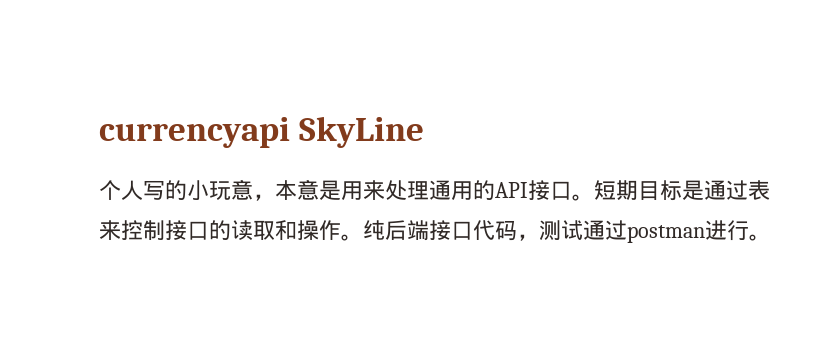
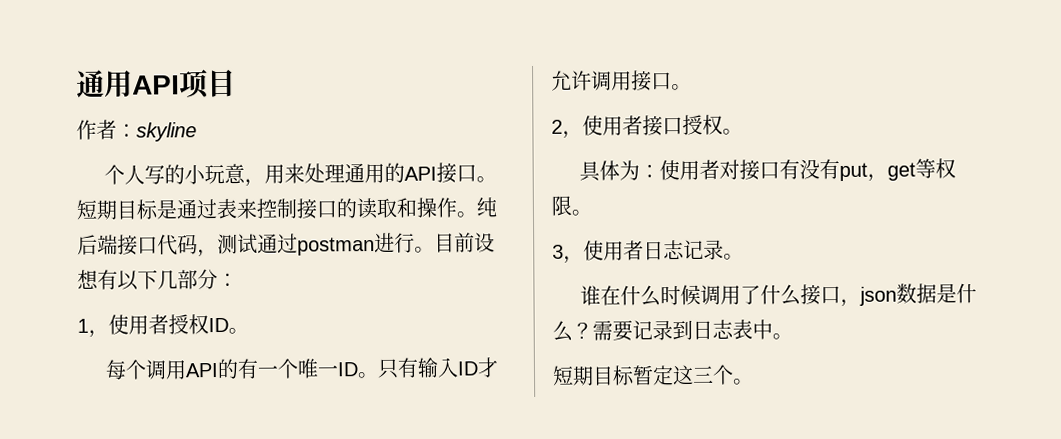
- currencyapi SkyLine
+ 通用API项目
+ 作者：skyline
- 个人写的小玩意，本意是用来处理通用的API接口。
+ 个人写的小玩意，用来处理通用的API接口。
+ 目前设想有以下几部分：
+ 1，使用者授权ID。
+ 每个调用API的有一个唯一ID。只有输入ID才允许调用接口。
+ 2，使用者接口授权。
+ 具体为：使用者对接口有没有put，get等权限。
+ 3，使用者日志记录。
+ 谁在什么时候调用了什么接口，json数据是什么？需要记录到日志表中。
+ 短期目标暂定这三个。

